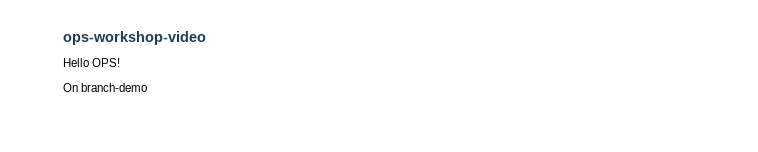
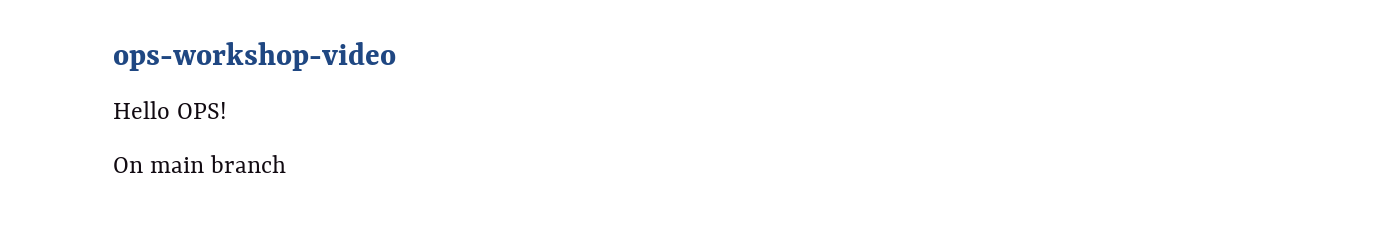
- On branch-demo
+ On main branch

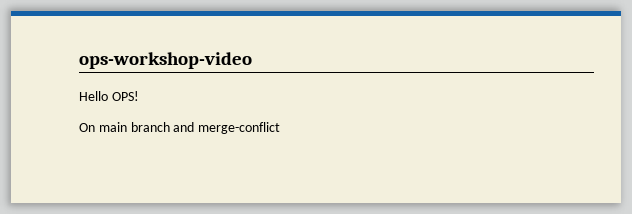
- On main branch
+ On main branch and merge-conflict

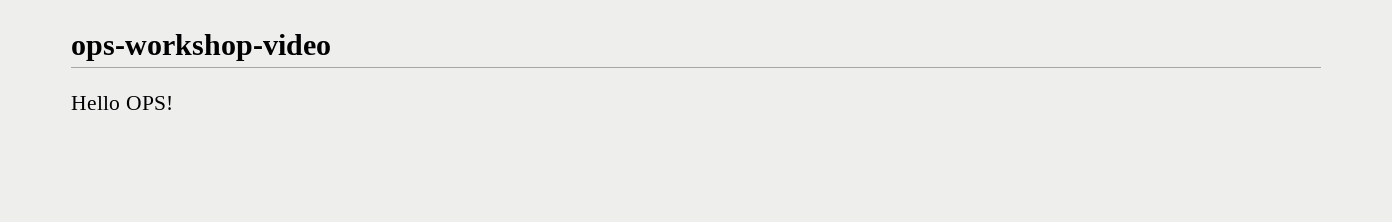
- On main branch and merge-conflict

